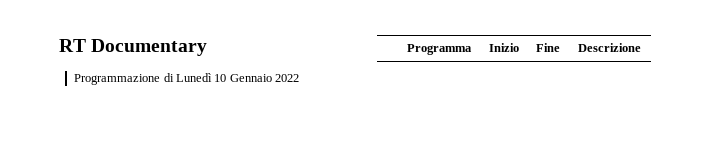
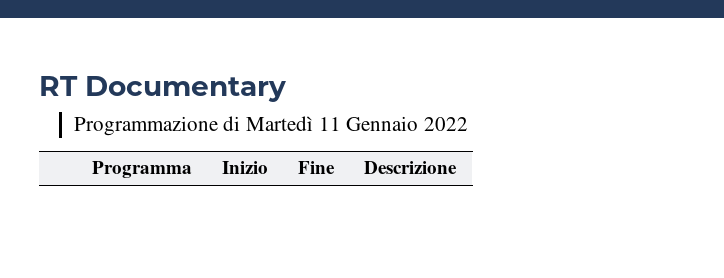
- Programmazione di Lunedì 10 Gennaio 2022
+ Programmazione di Martedì 11 Gennaio 2022

